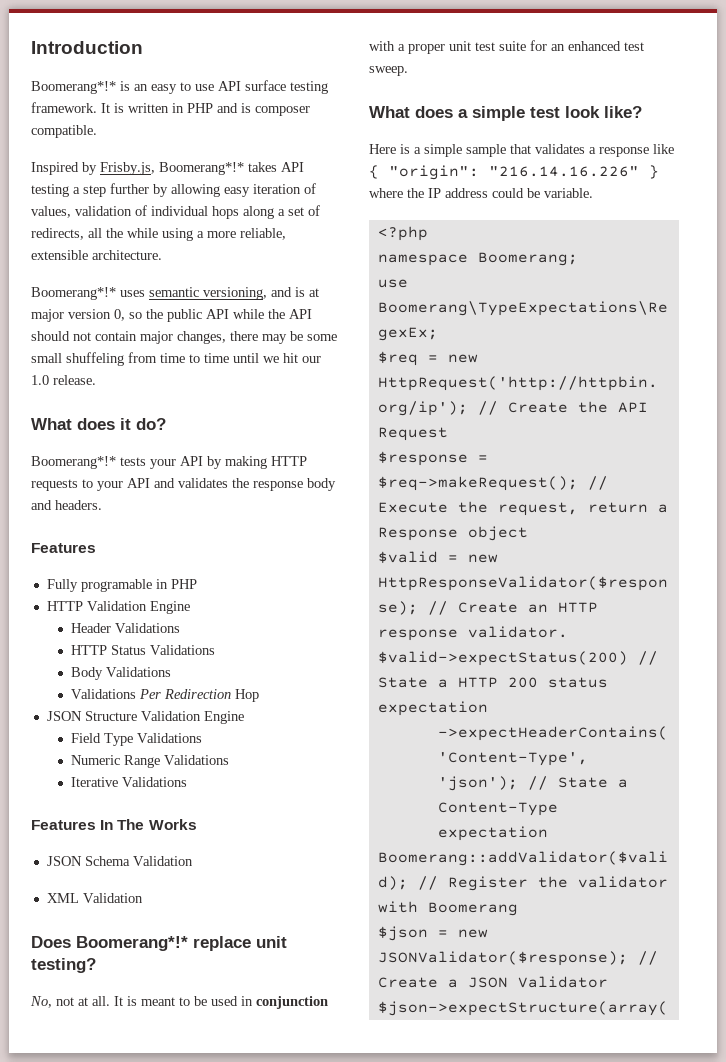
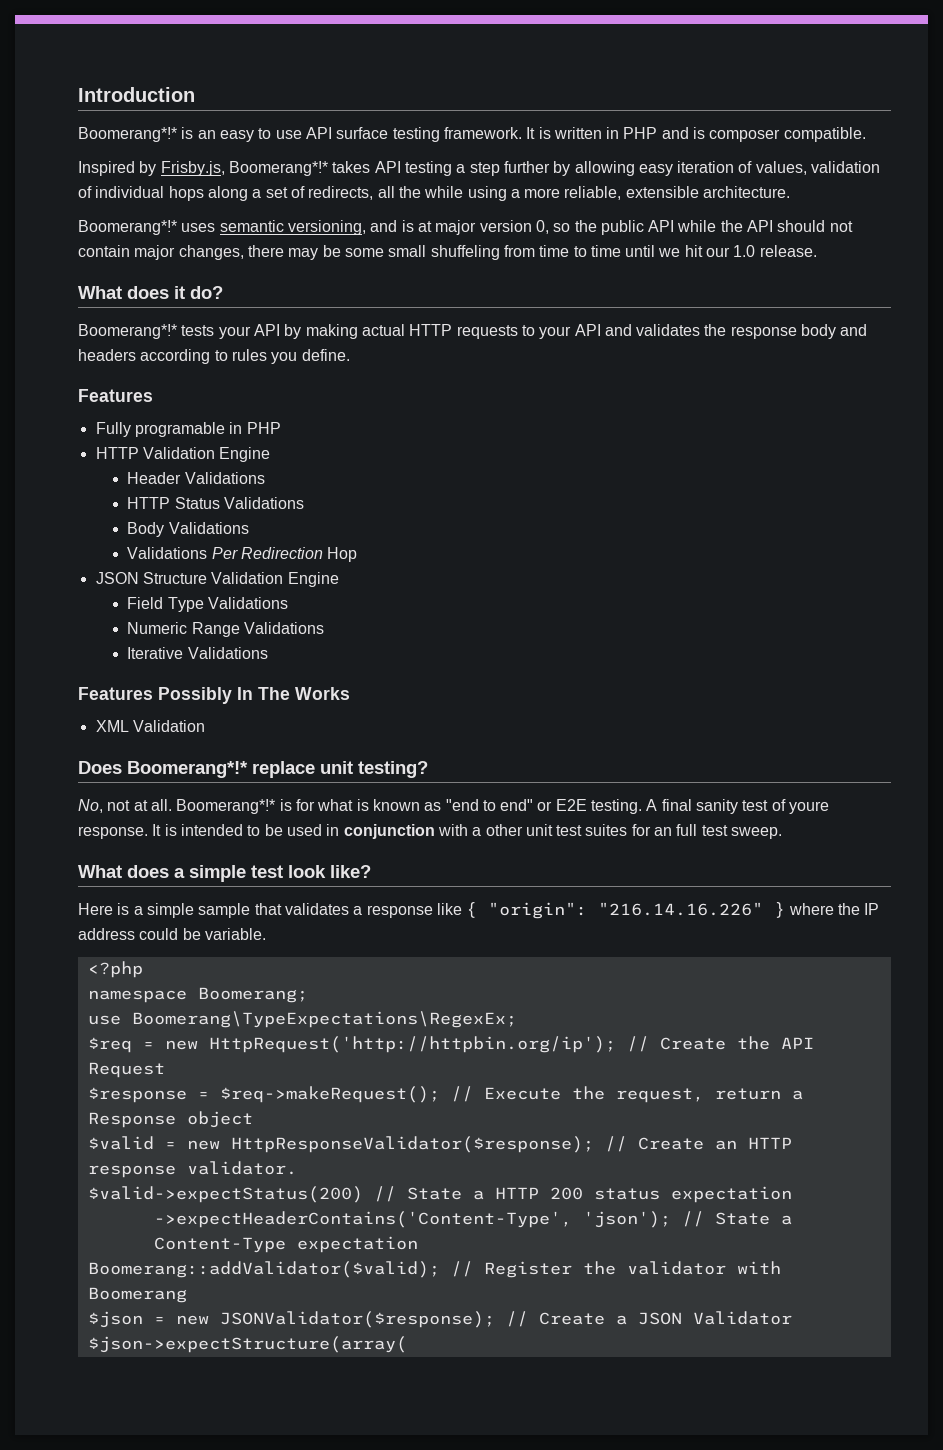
- Boomerang*!* tests your API by making HTTP requests to your API and validates the response body and headers.
+ Boomerang*!* tests your API by making actual HTTP requests to your API and validates the response body and headers according to rules you define.
- Features In The Works
+ Features Possibly In The Works
- JSON Schema Validation
- It is meant to be used in conjunction with a proper unit test suite for an enhanced test sweep.
+ Boomerang*!* is for what is known as "end to end" or E2E testing. A final sanity test of youre response. It is intended to be used in conjunction with a other unit test suites for an full test sweep.

